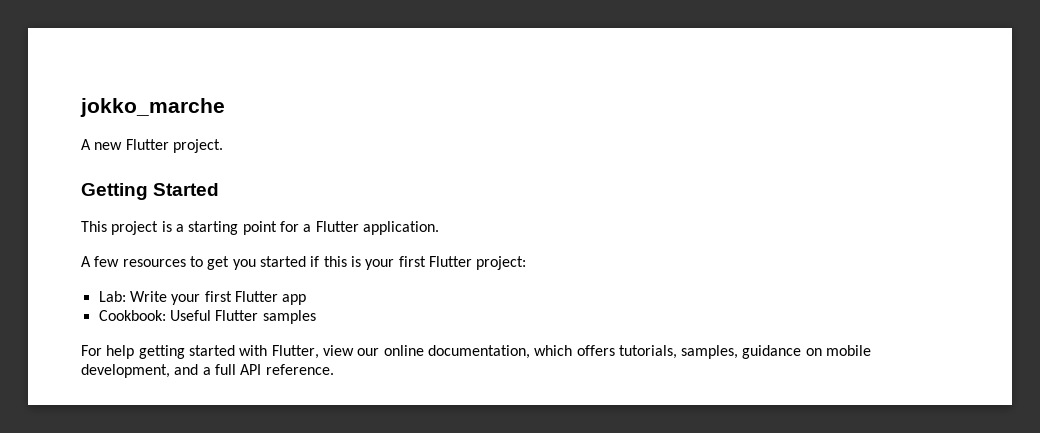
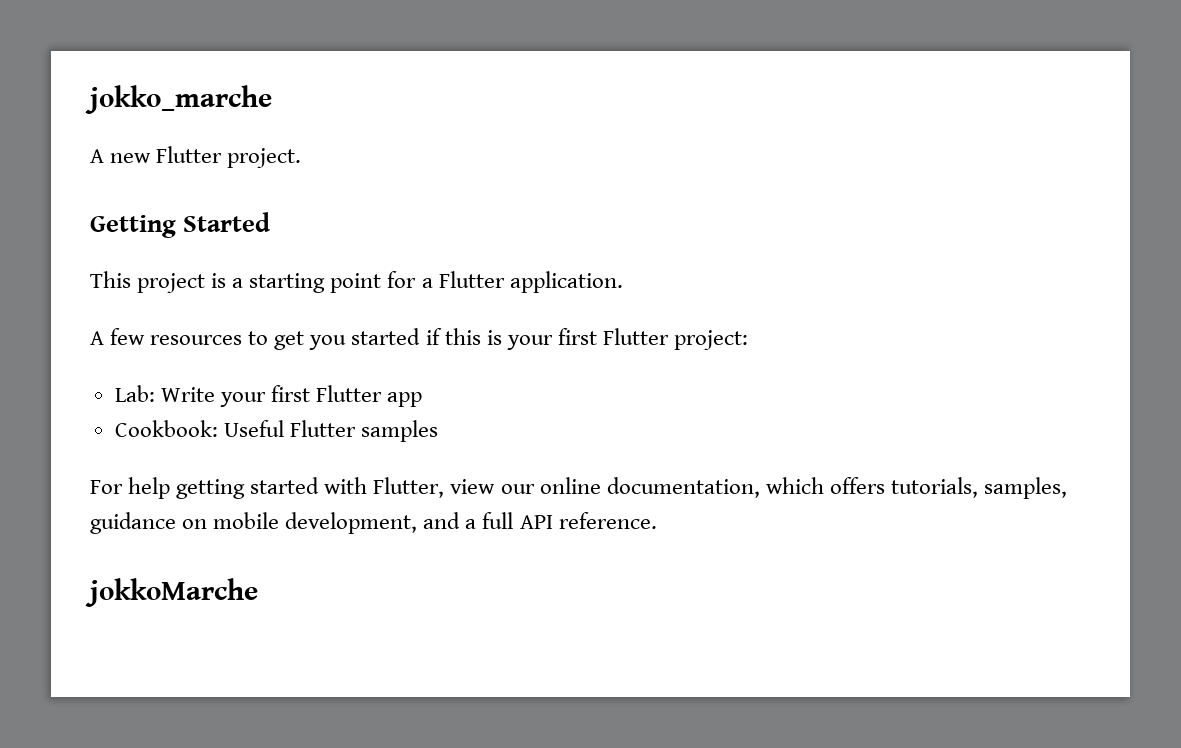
+ jokkoMarche

